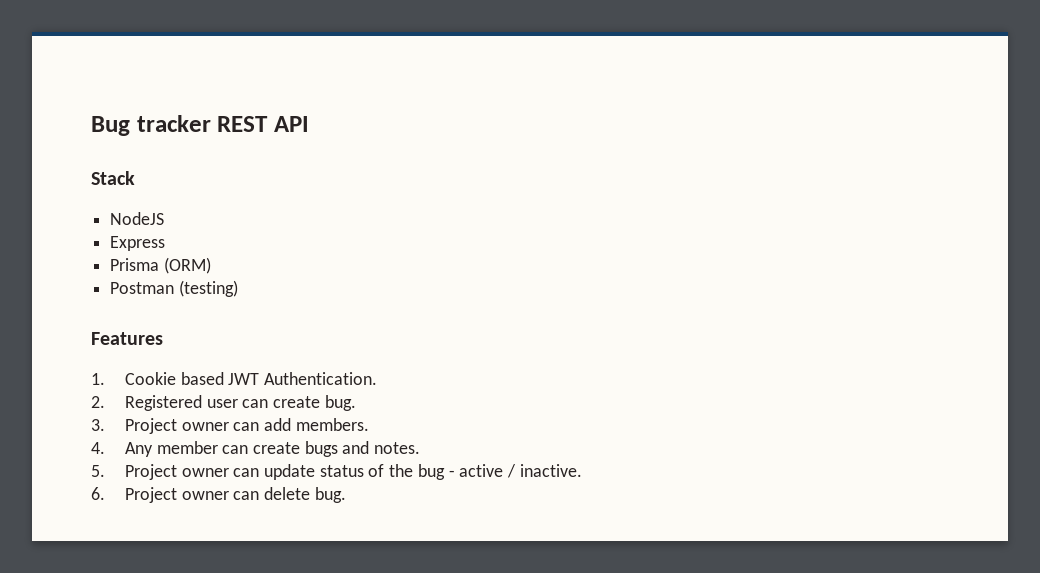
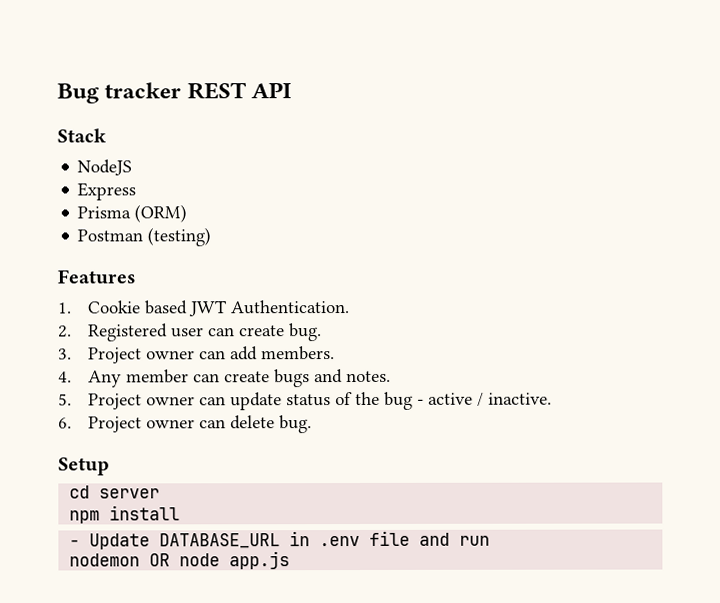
+ Setup
+ cd server
+ npm install
+ - Update DATABASE_URL in .env file and run
+ nodemon OR node app.js

